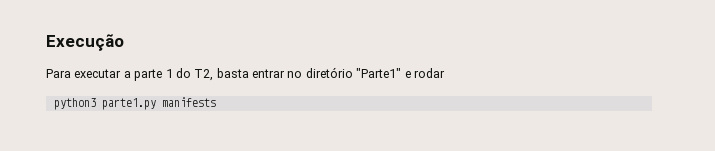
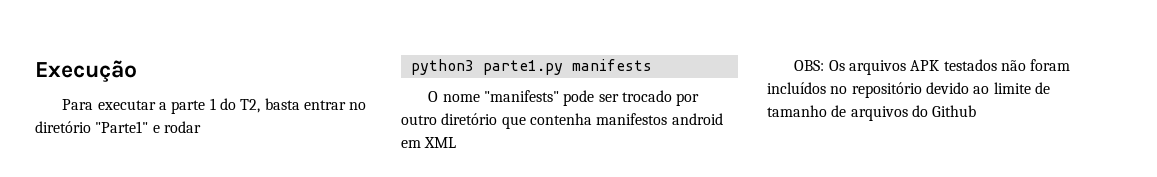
+ O nome "manifests" pode ser trocado por outro diretório que contenha manifestos android em XML
+ OBS: Os arquivos APK testados não foram incluídos no repositório devido ao limite de tamanho de arquivos do Github

